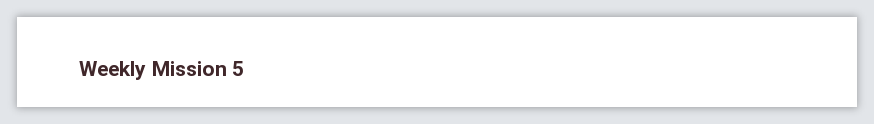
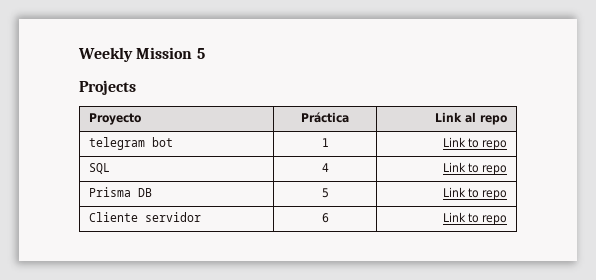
+ Projects
+ Proyecto | Práctica | Link al repo
+ telegram bot | 1 | Link to repo
+ SQL | 4 | Link to repo
+ Prisma DB | 5 | Link to repo
+ Cliente servidor | 6 | Link to repo

